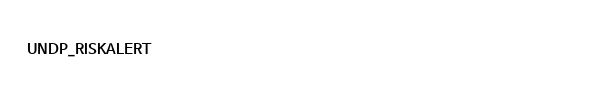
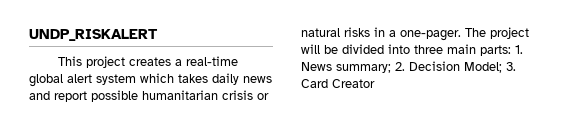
+ This project creates a real-time global alert system which takes daily news and report possible humanitarian crisis or natural risks in a one-pager. The project will be divided into three main parts: 1. News summary; 2. Decision Model; 3. Card Creator

